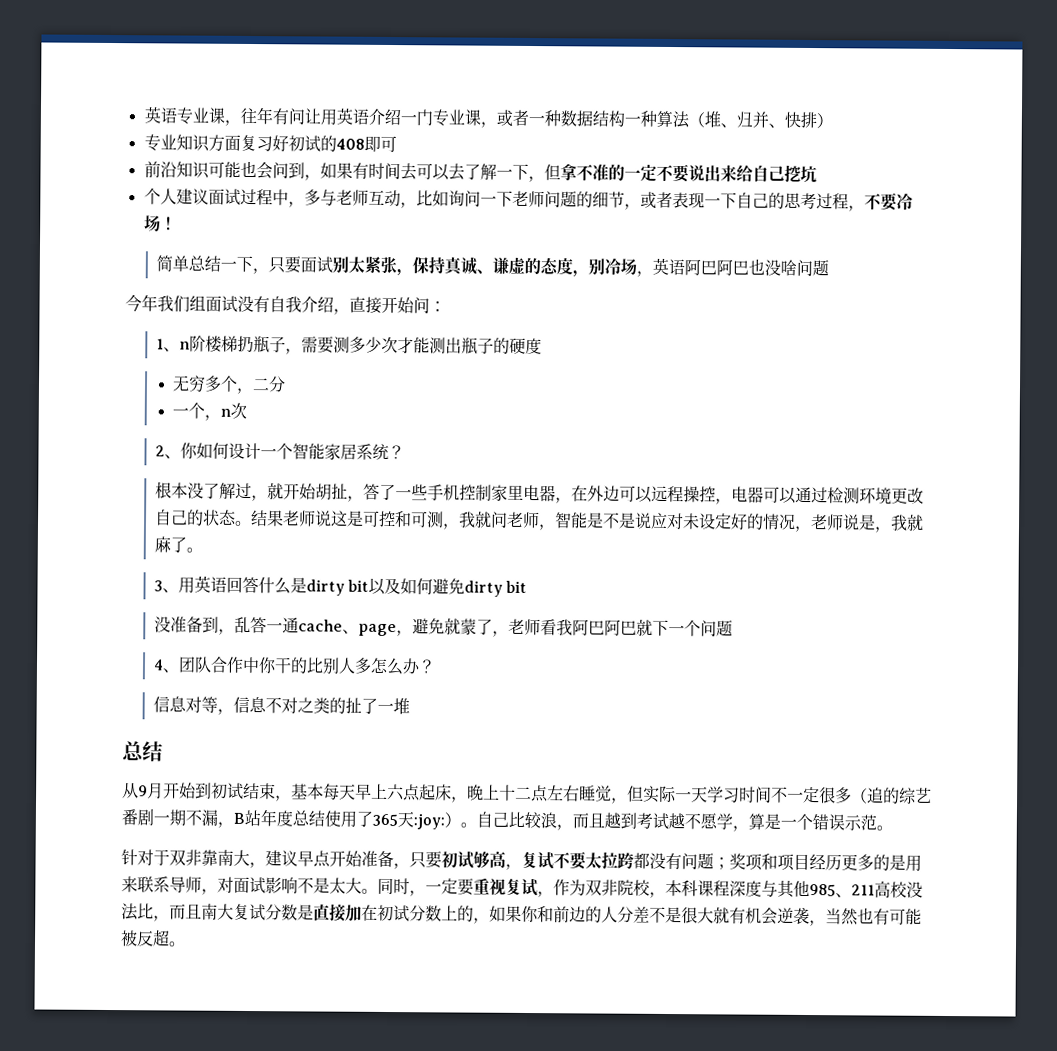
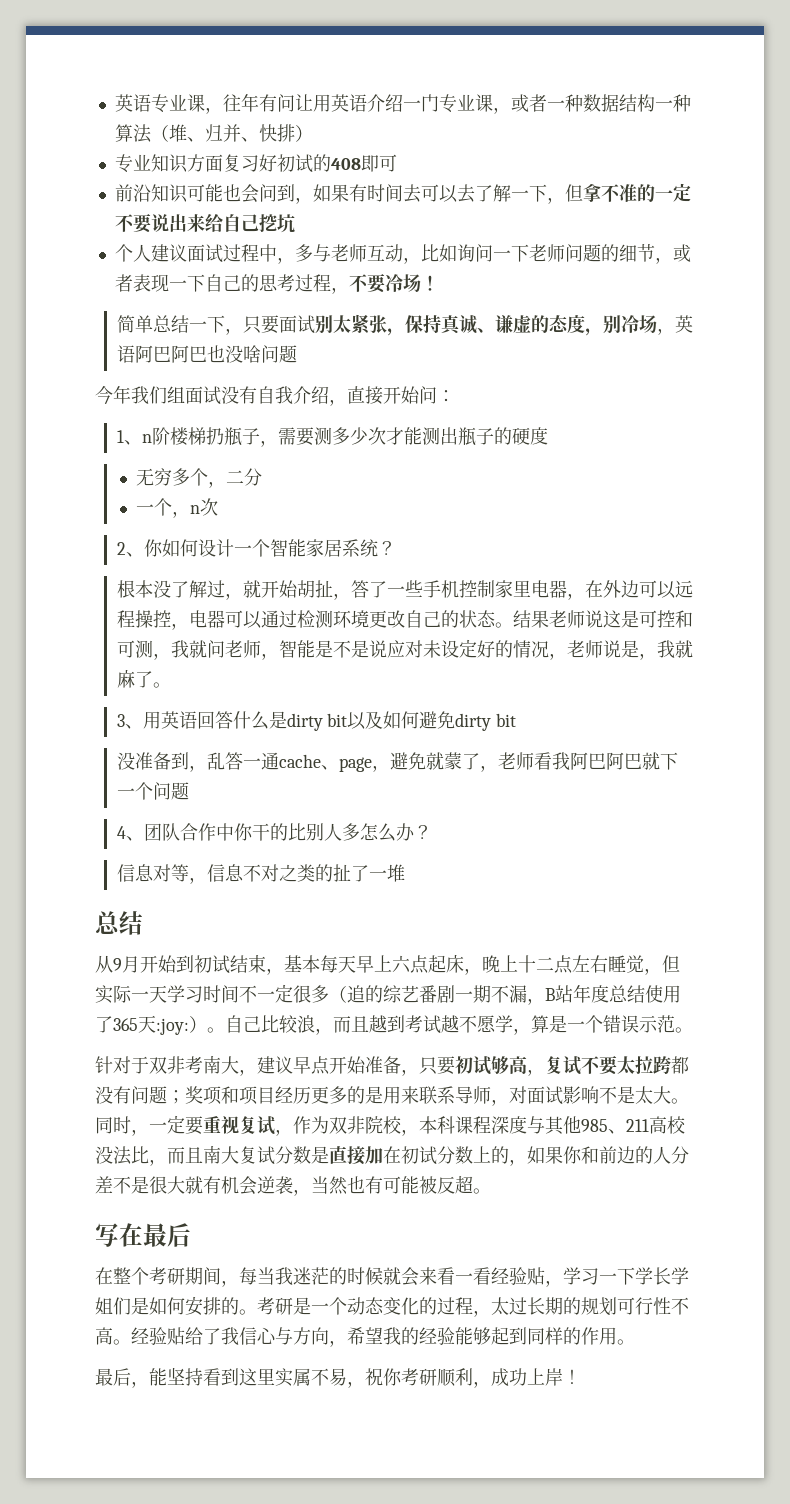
- 针对于双非靠南大，建议早点开始准备，只要初试够高，复试不要太拉跨都没有问题；奖项和项目经历更多的是用来联系导师，对面试影响不是太大。
+ 针对于双非考南大，建议早点开始准备，只要初试够高，复试不要太拉跨都没有问题；奖项和项目经历更多的是用来联系导师，对面试影响不是太大。
+ 写在最后
+ 在整个考研期间，每当我迷茫的时候就会来看一看经验贴，学习一下学长学姐们是如何安排的。考研是一个动态变化的过程，太过长期的规划可行性不高。经验贴给了我信心与方向，希望我的经验能够起到同样的作用。
+ 最后，能坚持看到这里实属不易，祝你考研顺利，成功上岸！

